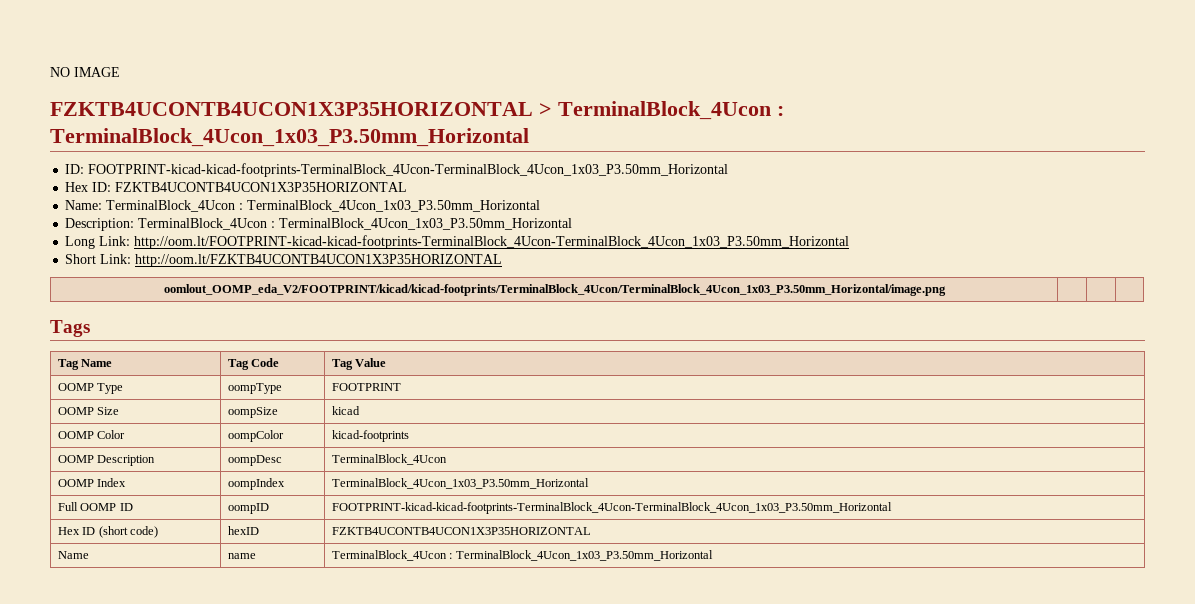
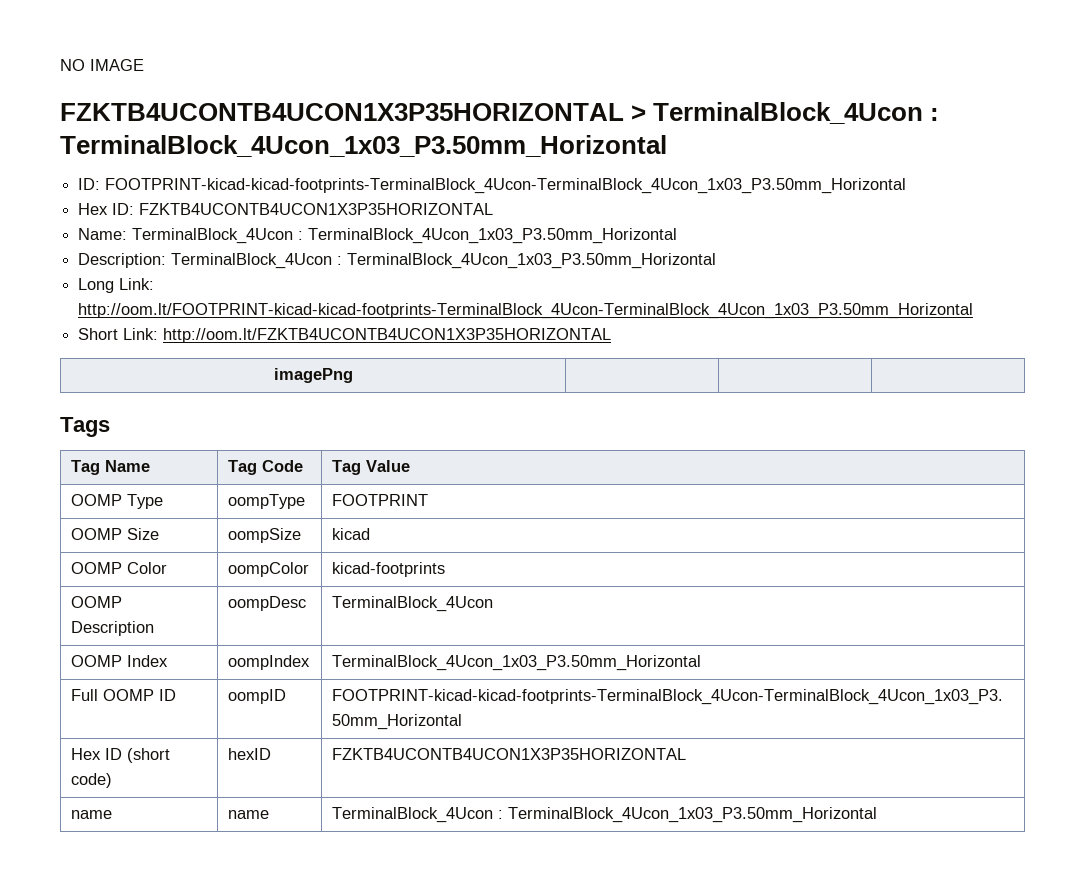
- oomlout_OOMP_eda_V2/FOOTPRINT/kicad/kicad-footprints/TerminalBlock_4Ucon/TerminalBlock_4Ucon_1x03_P3.50mm_Horizontal/image.png | | |
+ imagePng | | |
- Name | name | TerminalBlock_4Ucon : TerminalBlock_4Ucon_1x03_P3.50mm_Horizontal
+ name | name | TerminalBlock_4Ucon : TerminalBlock_4Ucon_1x03_P3.50mm_Horizontal

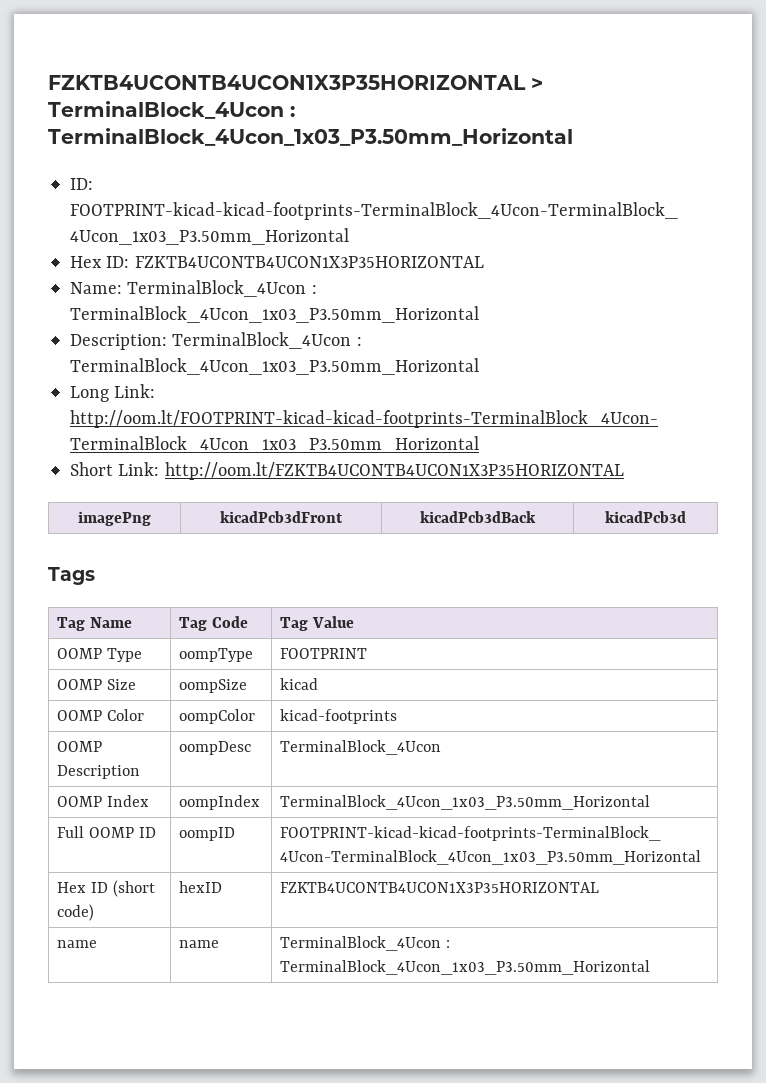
- NO IMAGE
- imagePng | | |
+ imagePng | kicadPcb3dFront | kicadPcb3dBack | kicadPcb3d

